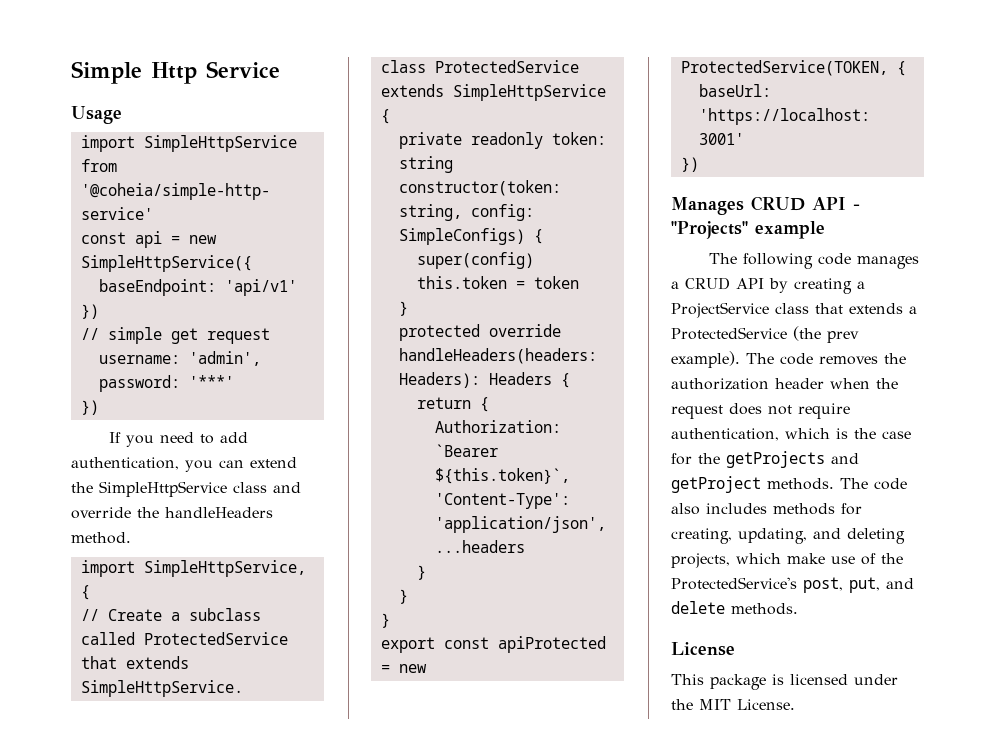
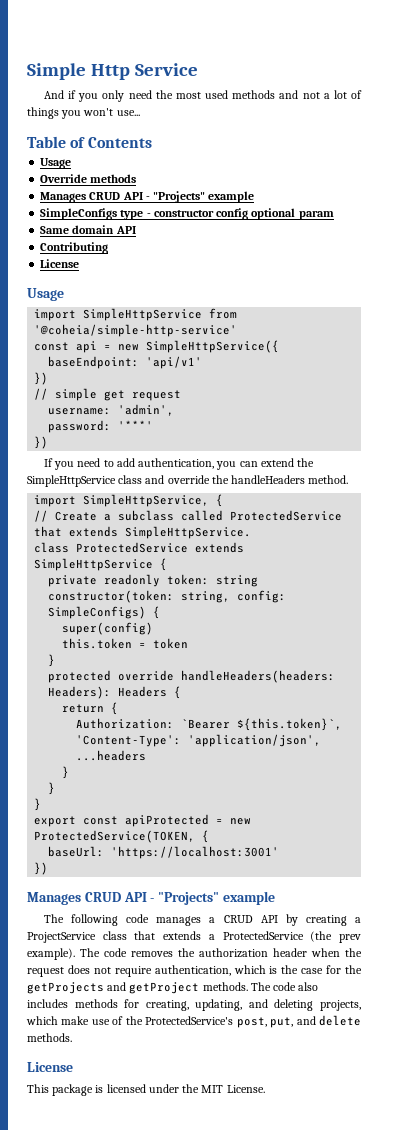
+ And if you only need the most used methods and not a lot of things you won't use...
+ Table of Contents
+ Usage
+ Override methods
+ Manages CRUD API - "Projects" example
+ SimpleConfigs type - constructor config optional param
+ Same domain API
+ Contributing
+ License

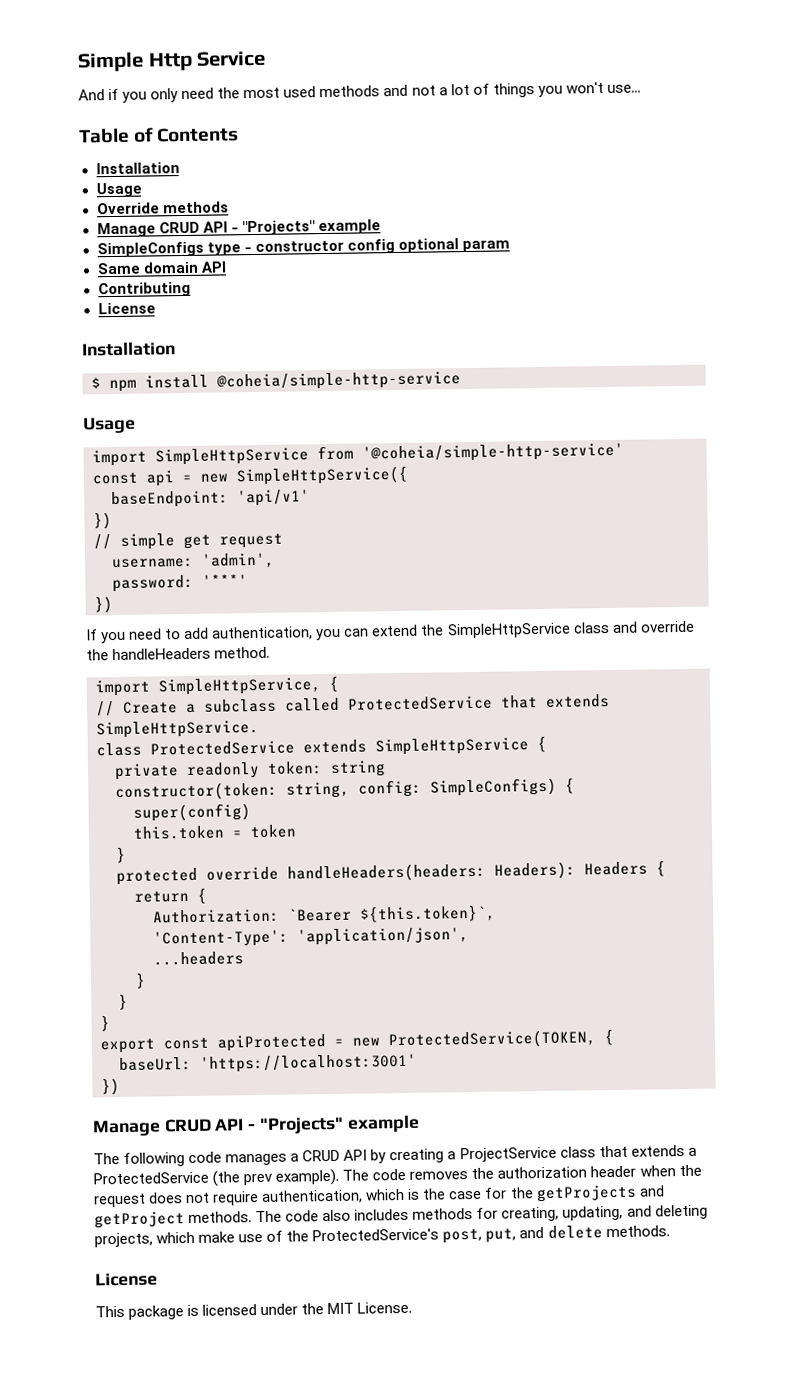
  Table of Contents
+ Installation
  Override methods
- Manages CRUD API - "Projects" example
+ Manage CRUD API - "Projects" example
  Contributing
  License
+ Installation
+ $ npm install @coheia/simple-http-service
  baseUrl: 'https://localhost:3001'
  })
- Manages CRUD API - "Projects" example
+ Manage CRUD API - "Projects" example

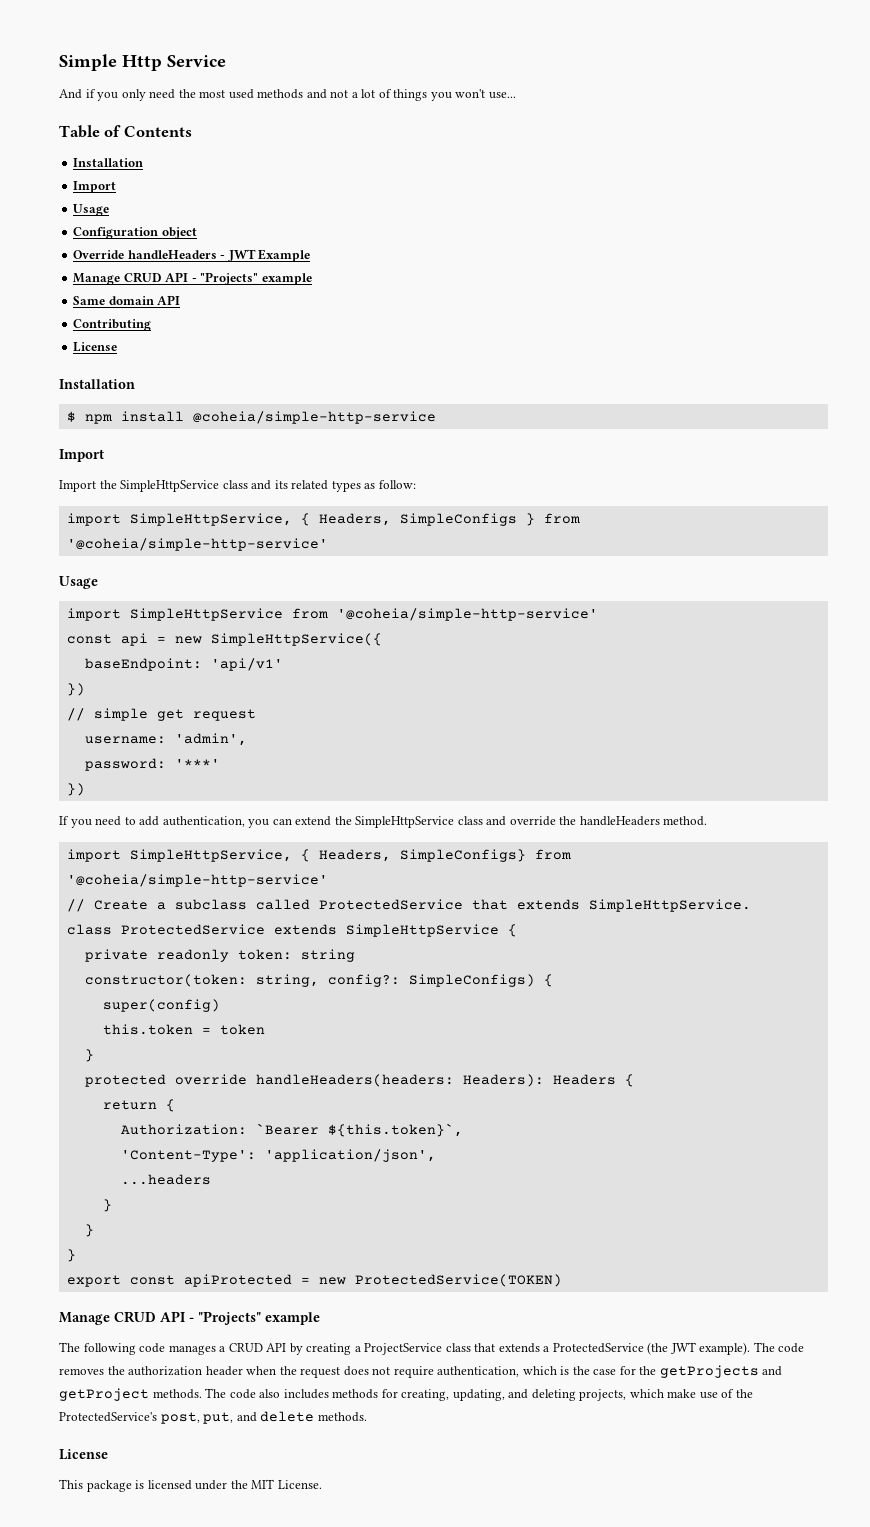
  Table of Contents
  Installation
+ Import
  Usage
+ Configuration object
- Override methods
+ Override handleHeaders - JWT Example
  Manage CRUD API - "Projects" example
- SimpleConfigs type - constructor config optional param
  $ npm install @coheia/simple-http-service
+ Import
+ Import the SimpleHttpService class and its related types as follow:
+ import SimpleHttpService, { Headers, SimpleConfigs } from '@coheia/simple-http-service'
- import SimpleHttpService, {
+ import SimpleHttpService, { Headers, SimpleConfigs} from '@coheia/simple-http-service'
- constructor(token: string, config: SimpleConfigs) {
+ constructor(token: string, config?: SimpleConfigs) {
- export const apiProtected = new ProtectedService(TOKEN, {
- baseUrl: 'https://localhost:3001'
- })
+ export const apiProtected = new ProtectedService(TOKEN)
- The following code manages a CRUD API by creating a ProjectService class that extends a ProtectedService (the prev example).
+ The following code manages a CRUD API by creating a ProjectService class that extends a ProtectedService (the JWT example).

